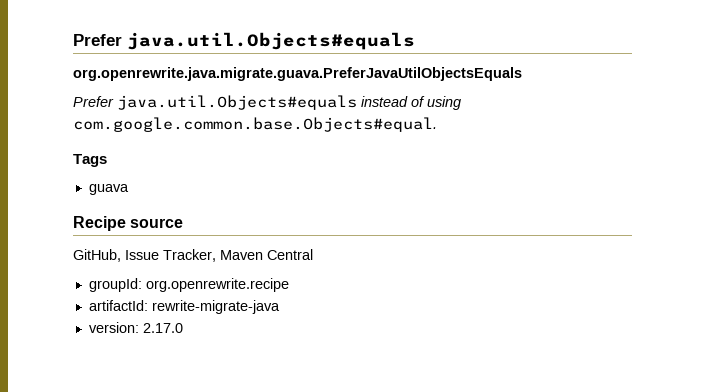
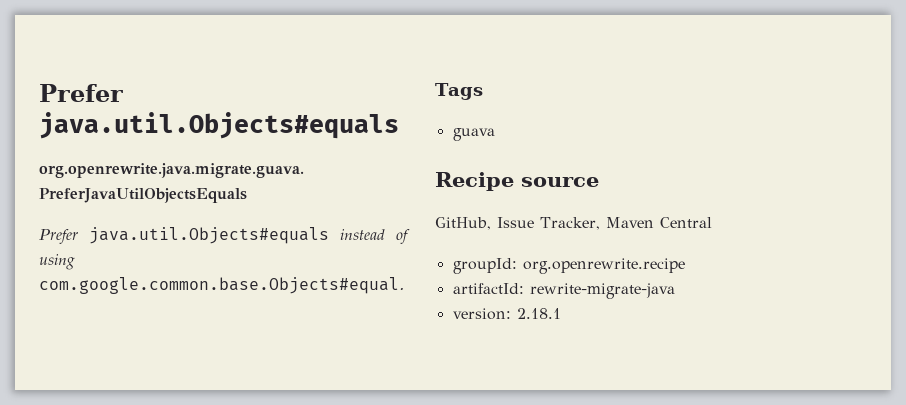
- version: 2.17.0
+ version: 2.18.1

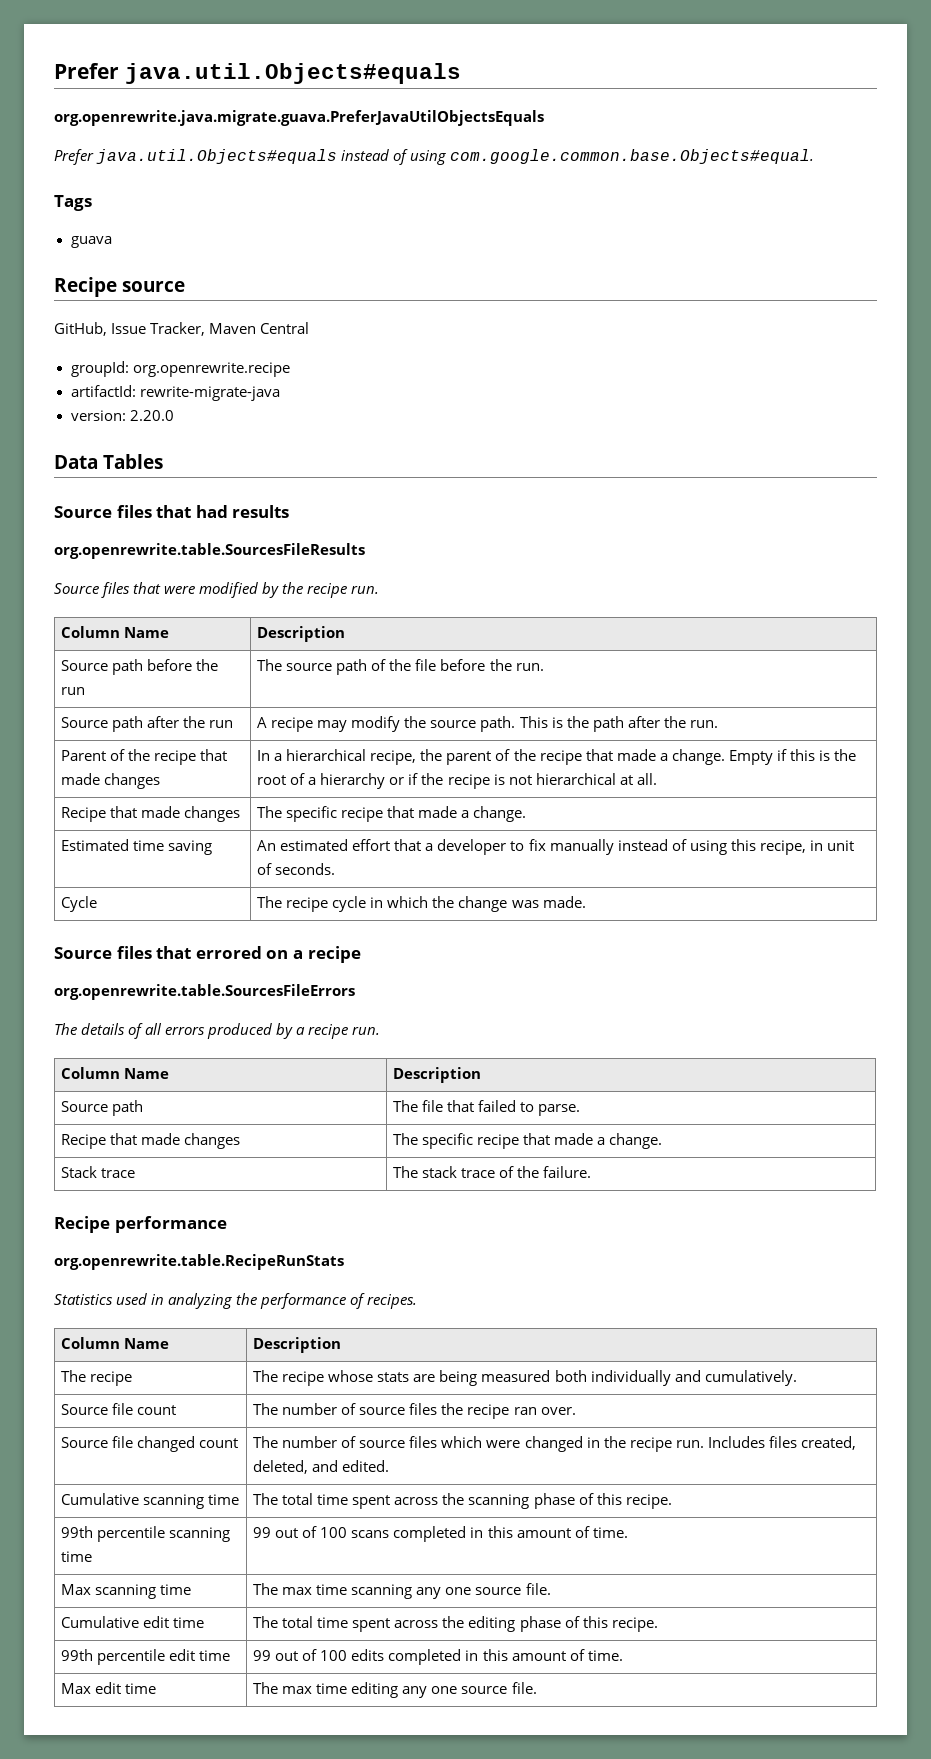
- version: 2.18.1
+ version: 2.20.0
+ Data Tables
+ Source files that had results
+ org.openrewrite.table.SourcesFileResults
+ Source files that were modified by the recipe run.
+ Column Name | Description
+ Source path before the run | The source path of the file before the run.
+ Source path after the run | A recipe may modify the source path. This is the path after the run.
+ Parent of the recipe that made changes | In a hierarchical recipe, the parent of the recipe that made a change. Empty if this is the root of a hierarchy or if the recipe is not hierarchical at all.
+ Recipe that made changes | The specific recipe that made a change.
+ Estimated time saving | An estimated effort that a developer to fix manually instead of using this recipe, in unit of seconds.
+ Cycle | The recipe cycle in which the change was made.
+ Source files that errored on a recipe
+ org.openrewrite.table.SourcesFileErrors
+ The details of all errors produced by a recipe run.
+ Column Name | Description
+ Source path | The file that failed to parse.
+ Recipe that made changes | The specific recipe that made a change.
+ Stack trace | The stack trace of the failure.
+ Recipe performance
+ org.openrewrite.table.RecipeRunStats
+ Statistics used in analyzing the performance of recipes.
+ Column Name | Description
+ The recipe | The recipe whose stats are being measured both individually and cumulatively.
+ Source file count | The number of source files the recipe ran over.
+ Source file changed count | The number of source files which were changed in the recipe run. Includes files created, deleted, and edited.
+ Cumulative scanning time | The total time spent across the scanning phase of this recipe.
+ 99th percentile scanning time | 99 out of 100 scans completed in this amount of time.
+ Max scanning time | The max time scanning any one source file.
+ Cumulative edit time | The total time spent across the editing phase of this recipe.
+ 99th percentile edit time | 99 out of 100 edits completed in this amount of time.
+ Max edit time | The max time editing any one source file.

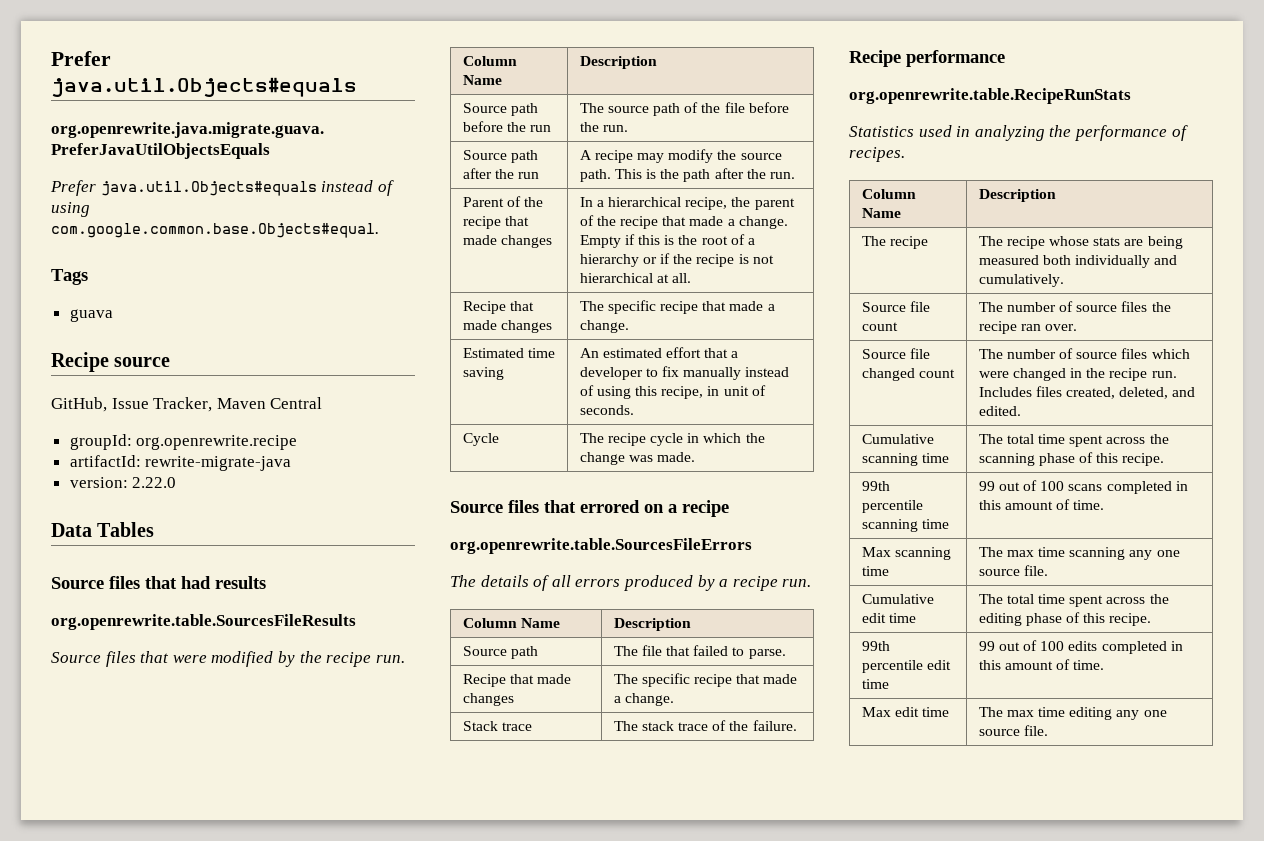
- version: 2.20.0
+ version: 2.22.0

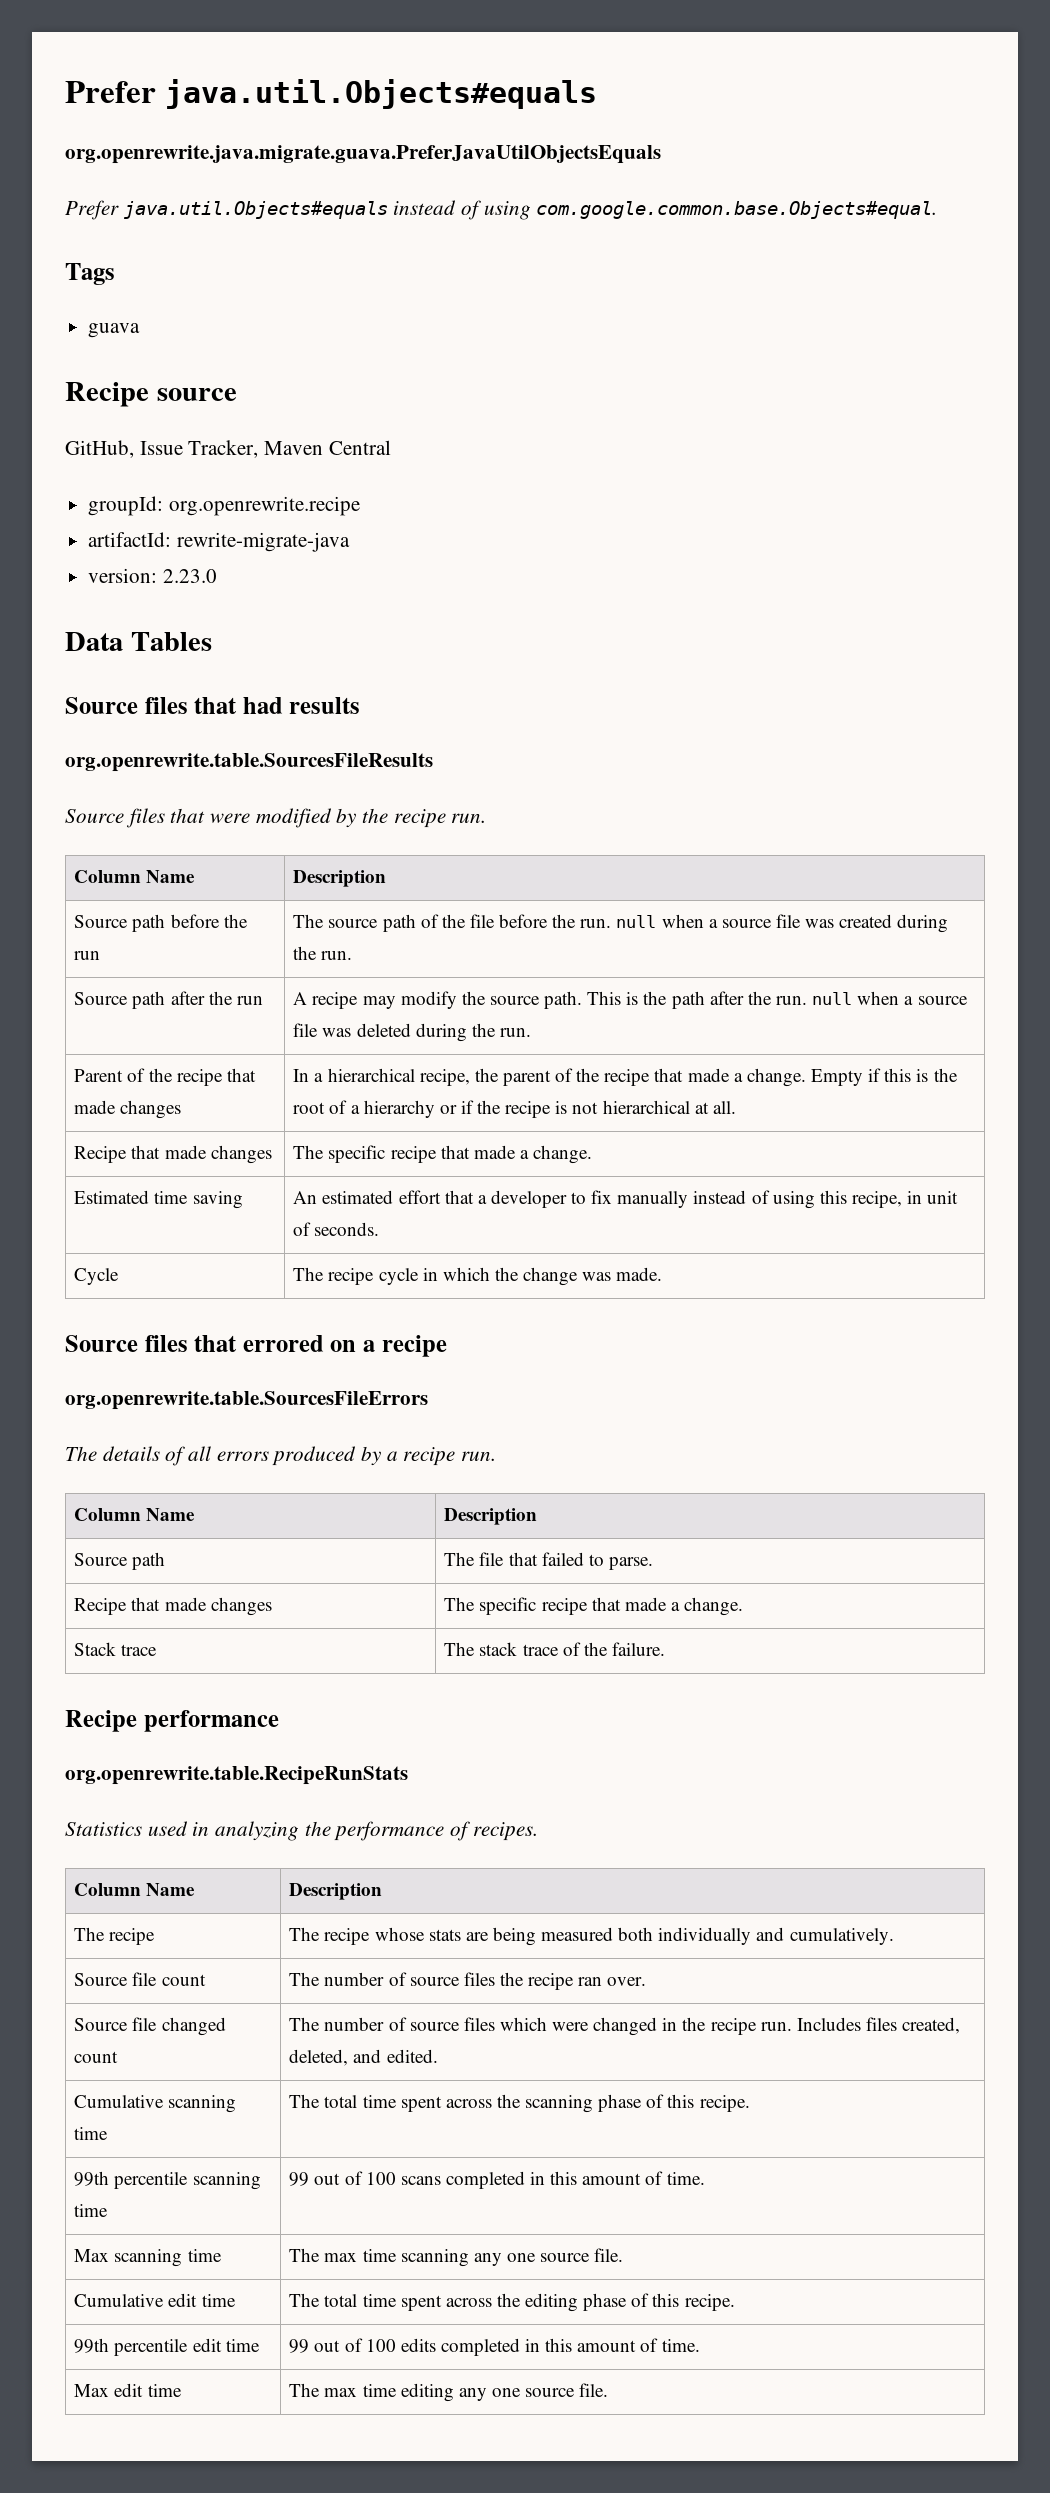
- version: 2.22.0
+ version: 2.23.0
- Source path before the run | The source path of the file before the run.
+ Source path before the run | The source path of the file before the run. null when a source file was created during the run.
- Source path after the run | A recipe may modify the source path. This is the path after the run.
+ Source path after the run | A recipe may modify the source path. This is the path after the run. null when a source file was deleted during the run.

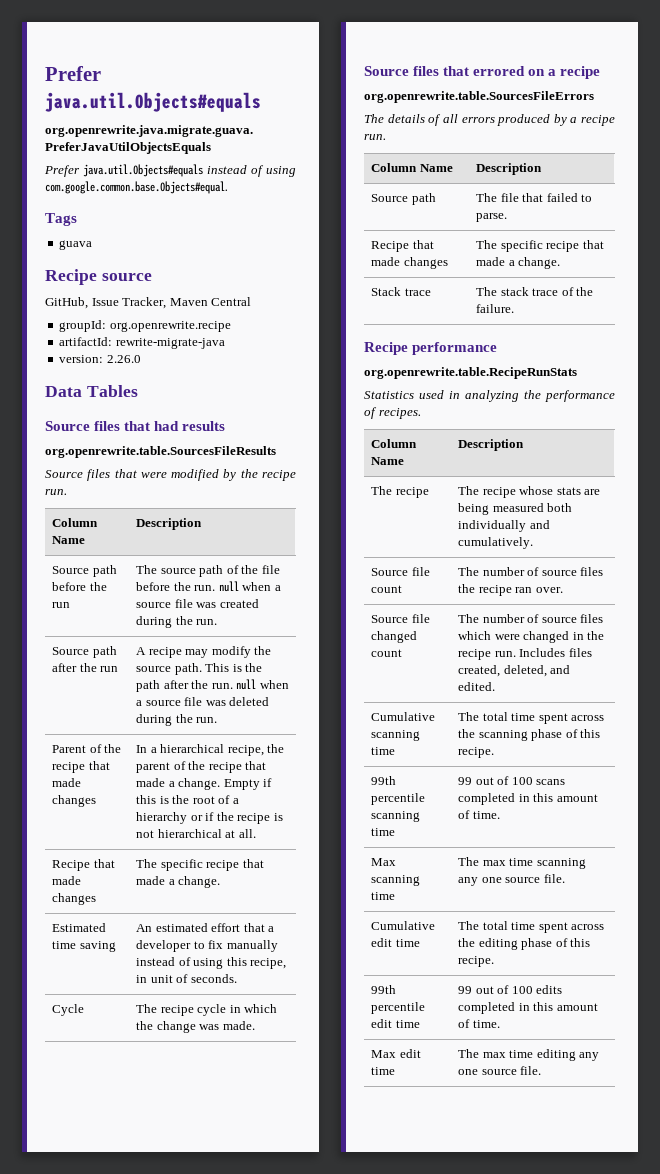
- version: 2.23.0
+ version: 2.26.0

